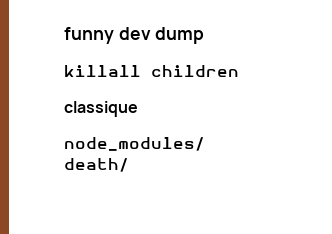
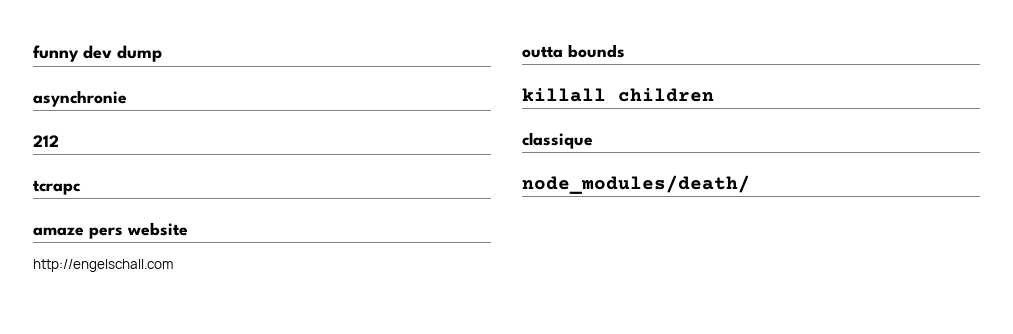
+ asynchronie
+ 212
+ tcrapc
+ amaze pers website
+ http://engelschall.com
+ outta bounds

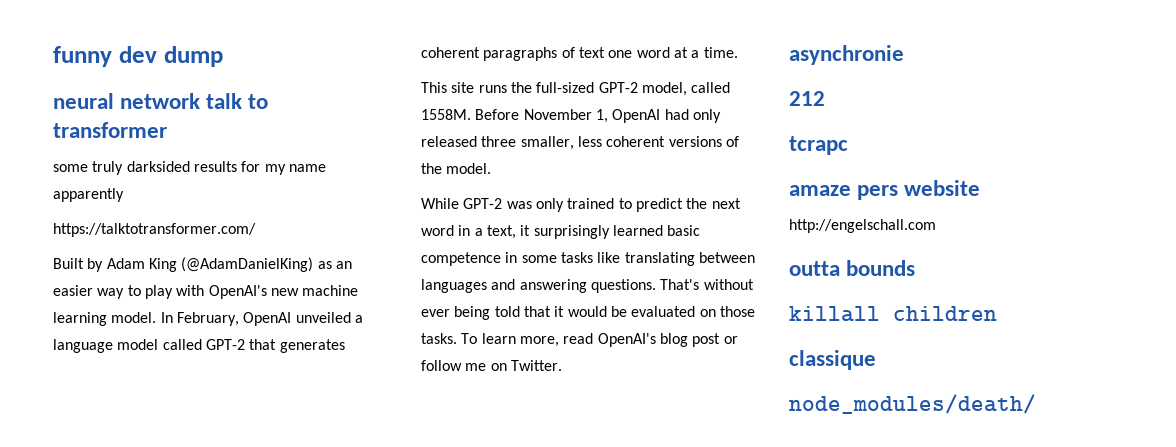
+ neural network talk to transformer
+ some truly darksided results for my name apparently
+ https://talktotransformer.com/
+ Built by Adam King (@AdamDanielKing) as an easier way to play with OpenAI's new machine learning model. In February, OpenAI unveiled a language model called GPT-2 that generates coherent paragraphs of text one word at a time.
+ This site runs the full-sized GPT-2 model, called 1558M. Before November 1, OpenAI had only released three smaller, less coherent versions of the model.
+ While GPT-2 was only trained to predict the next word in a text, it surprisingly learned basic competence in some tasks like translating between languages and answering questions. That's without ever being told that it would be evaluated on those tasks. To learn more, read OpenAI's blog post or follow me on Twitter.

